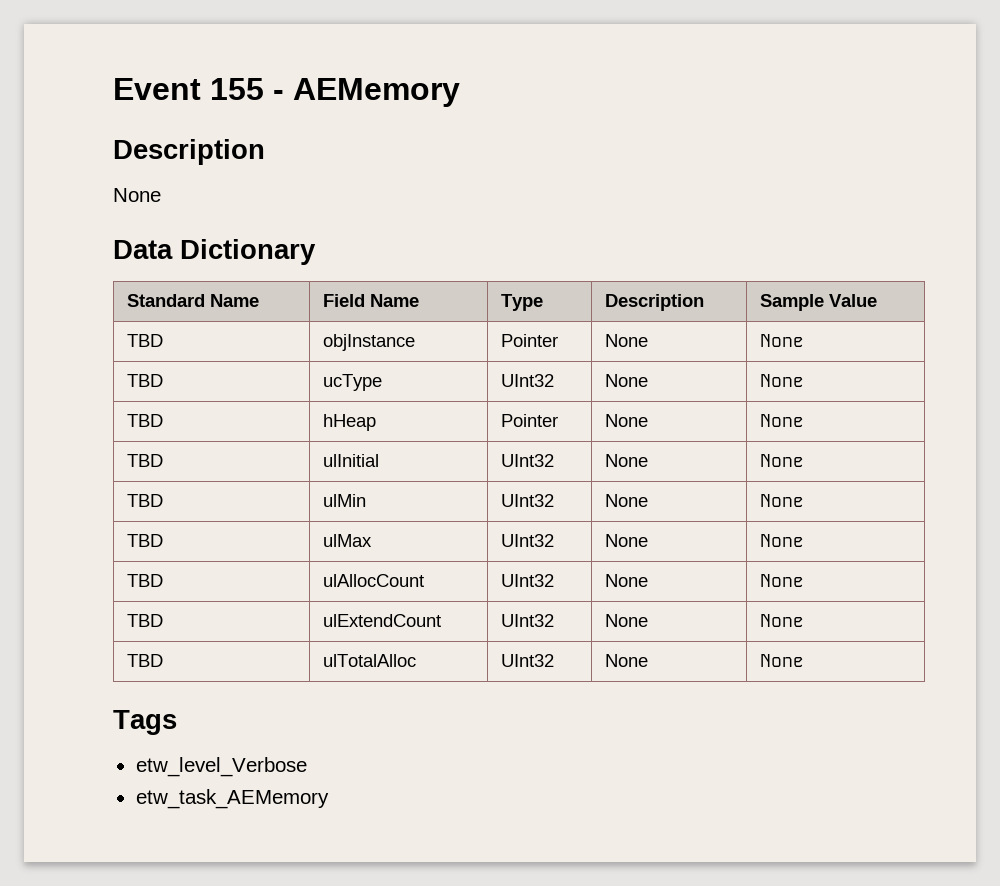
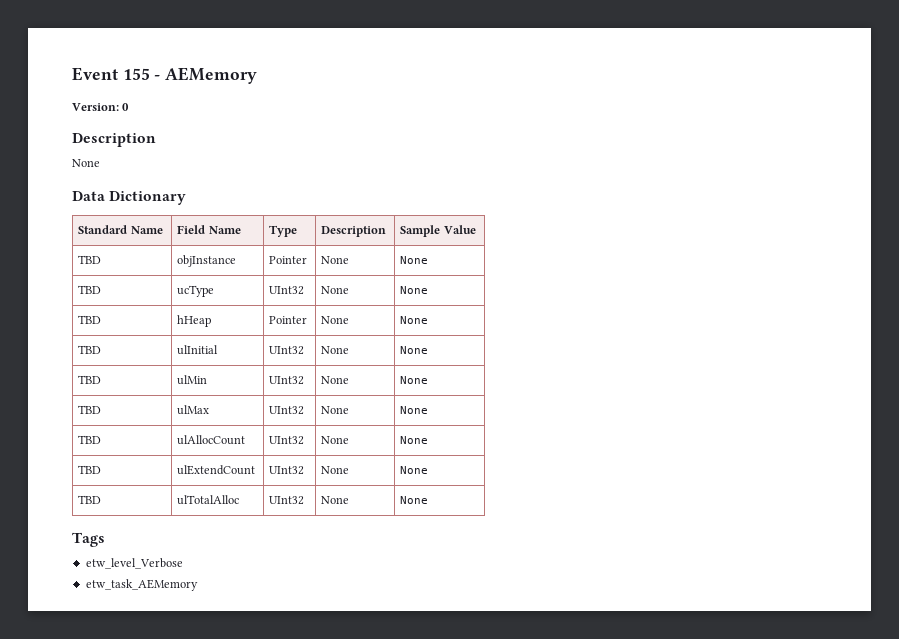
+ Version: 0

